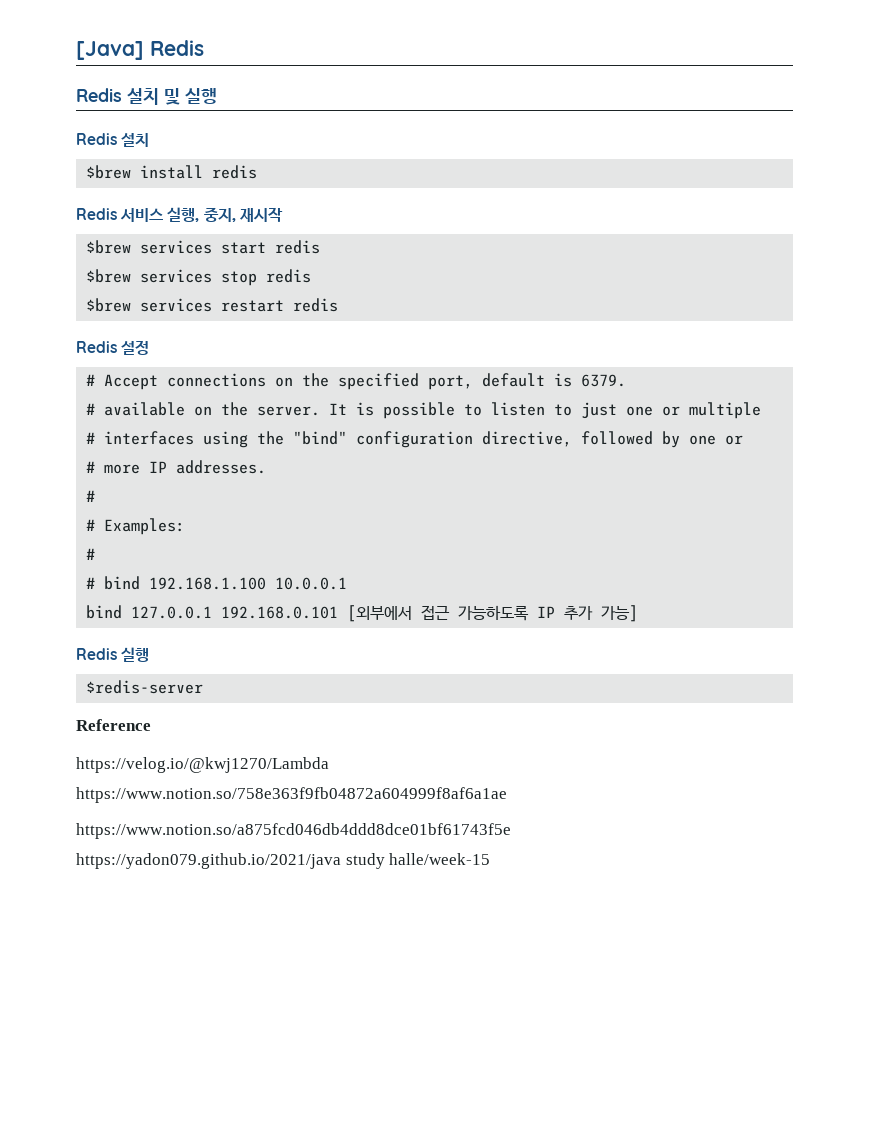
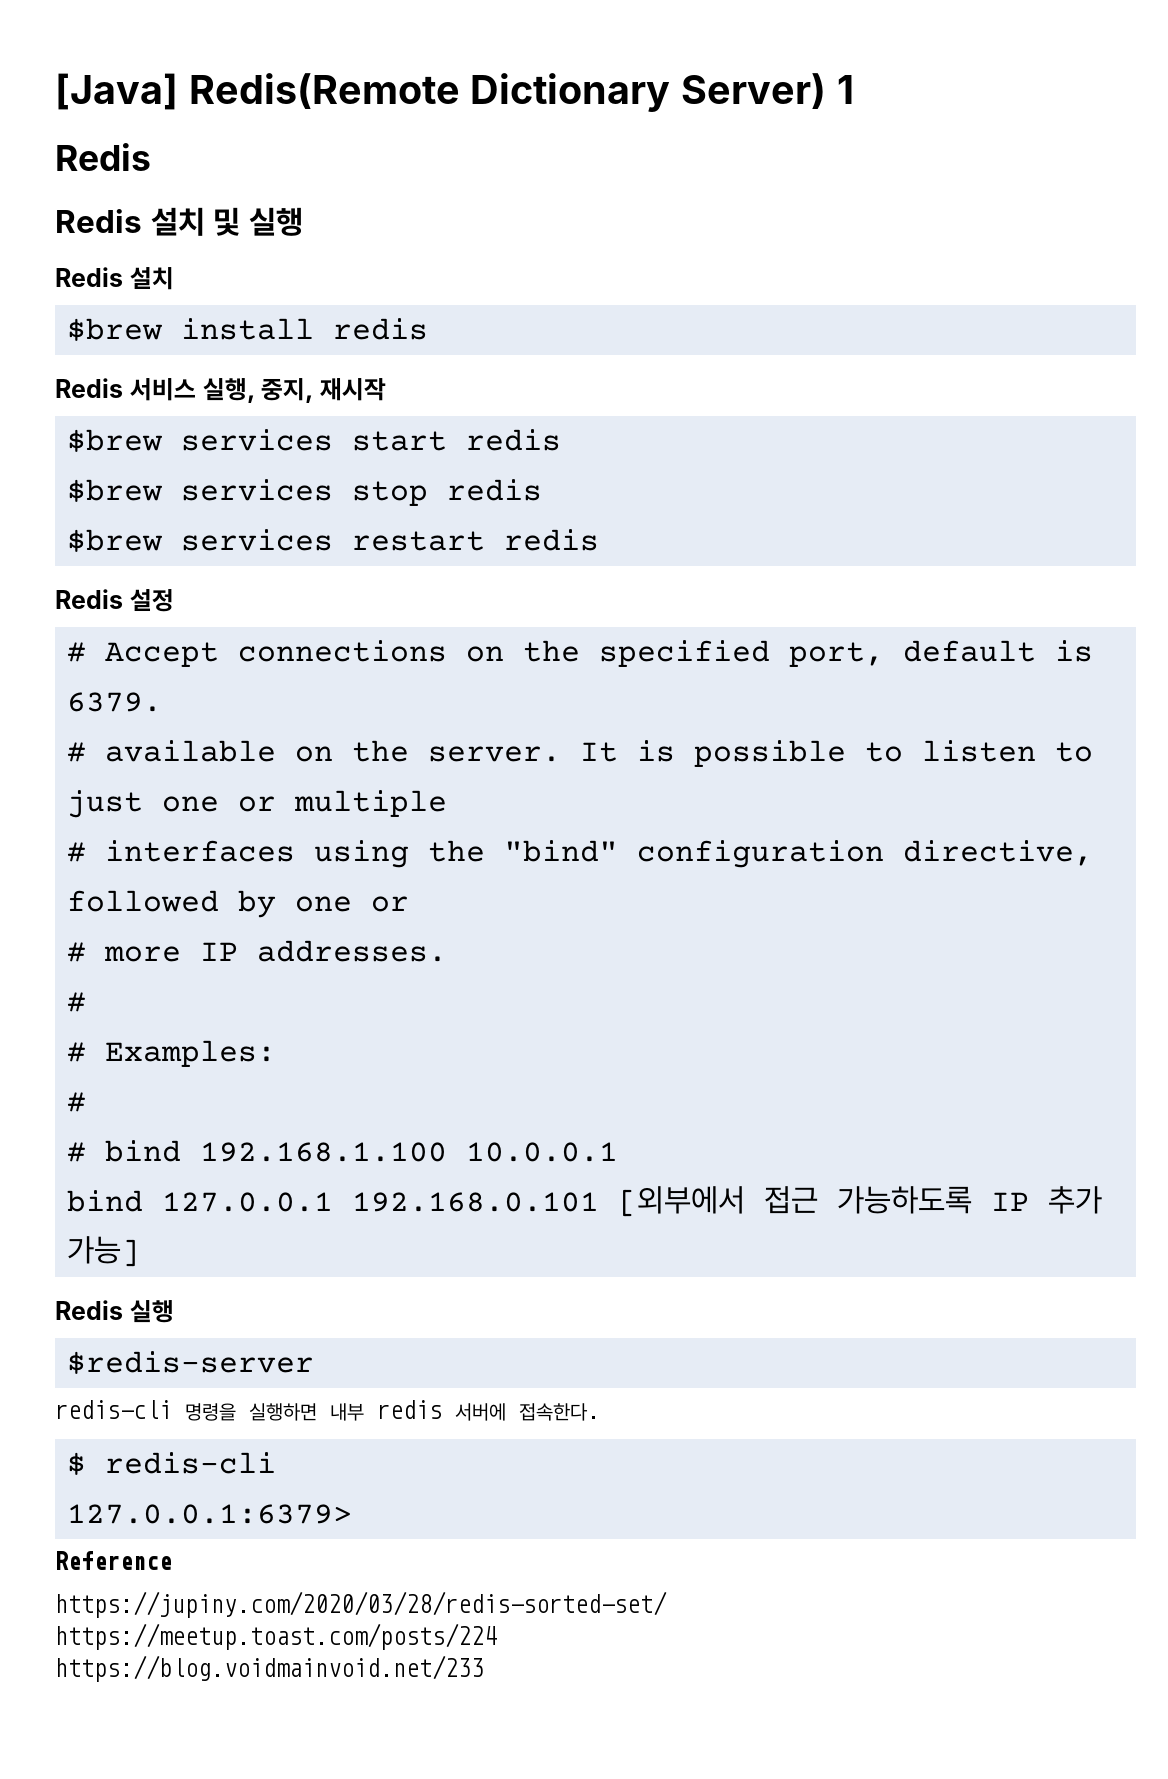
- [Java] Redis
+ [Java] Redis(Remote Dictionary Server) 1
+ Redis
+ redis-cli 명령을 실행하면 내부 redis 서버에 접속한다.
+ $ redis-cli
+ 127.0.0.1:6379>
  Reference
- https://velog.io/@kwj1270/Lambda
- https://www.notion.so/758e363f9fb04872a604999f8af6a1ae
- https://www.notion.so/a875fcd046db4ddd8dce01bf61743f5e
- https://yadon079.github.io/2021/java study halle/week-15
+ https://jupiny.com/2020/03/28/redis-sorted-set/
+ https://meetup.toast.com/posts/224
+ https://blog.voidmainvoid.net/233

